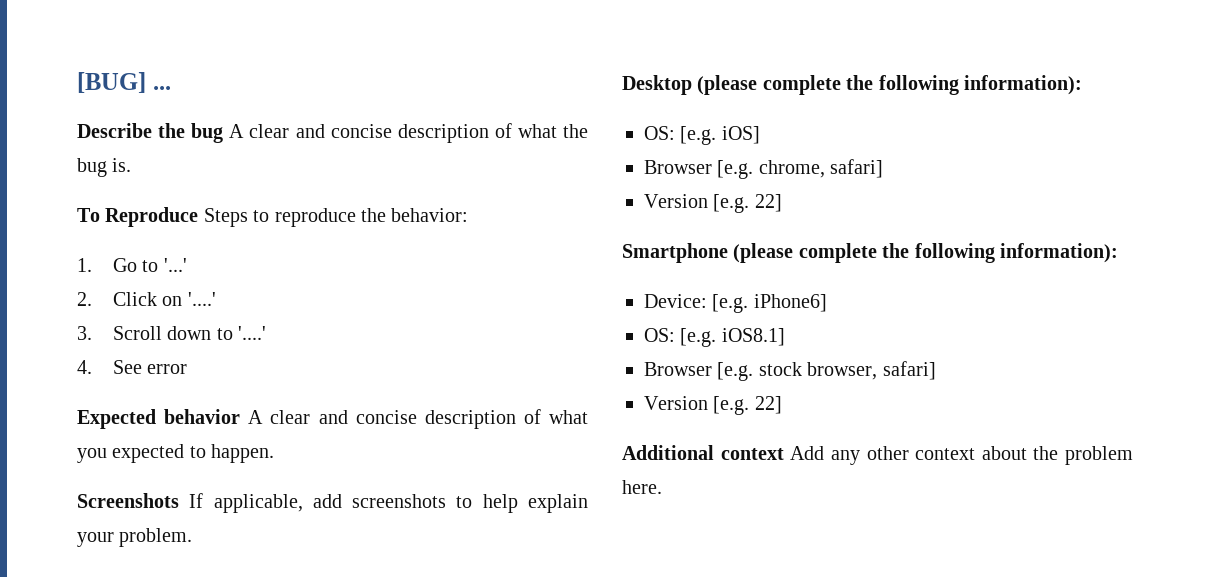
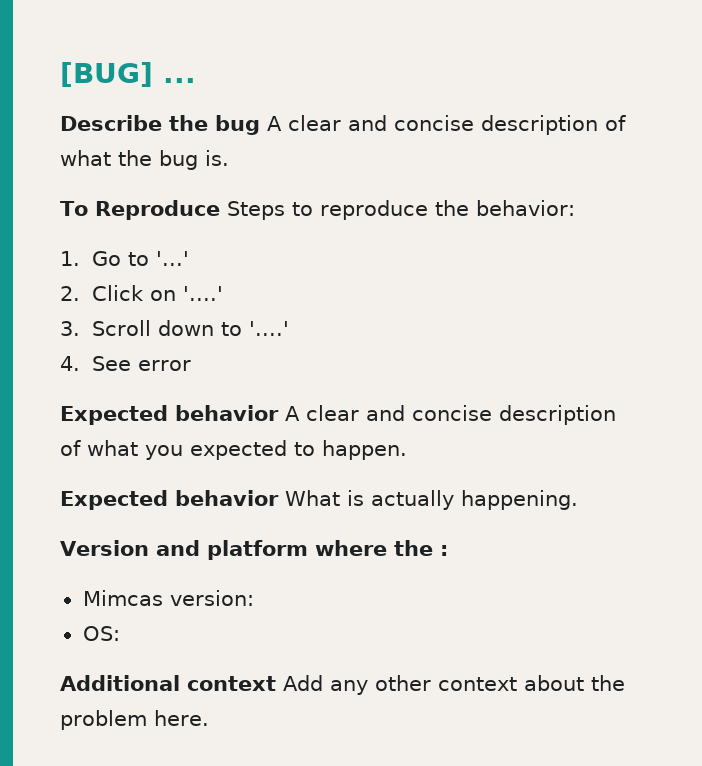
- Screenshots If applicable, add screenshots to help explain your problem.
- Desktop (please complete the following information):
- OS: [e.g. iOS]
- Browser [e.g. chrome, safari]
- Version [e.g. 22]
- Smartphone (please complete the following information):
- Device: [e.g. iPhone6]
- OS: [e.g. iOS8.1]
- Browser [e.g. stock browser, safari]
- Version [e.g. 22]
+ Expected behavior What is actually happening.
+ Version and platform where the :
+ Mimcas version:
+ OS:

